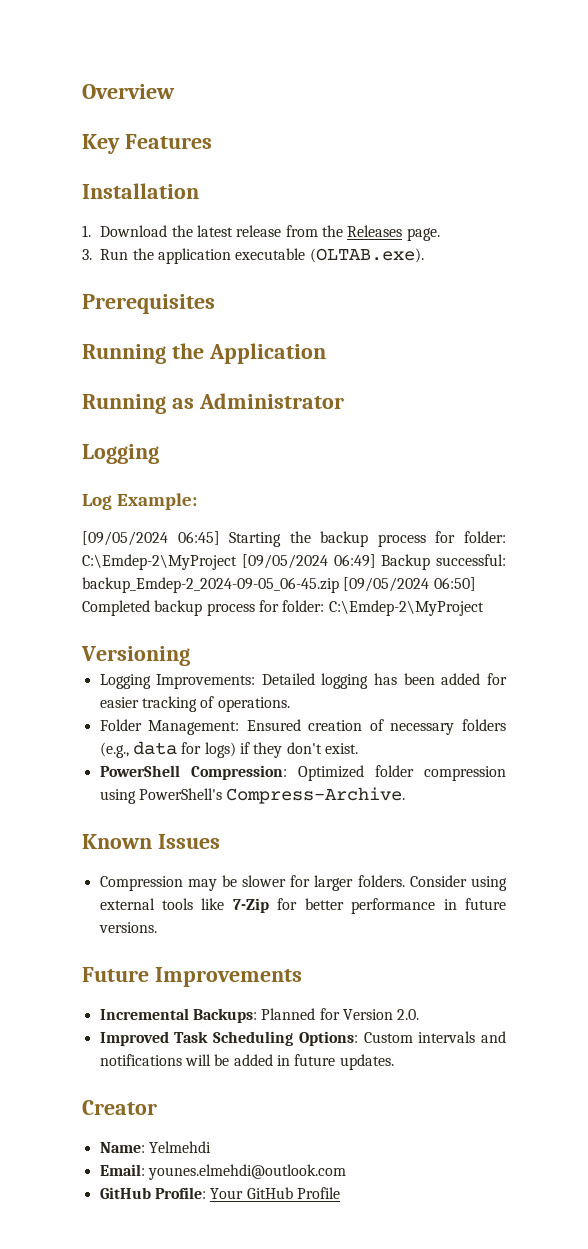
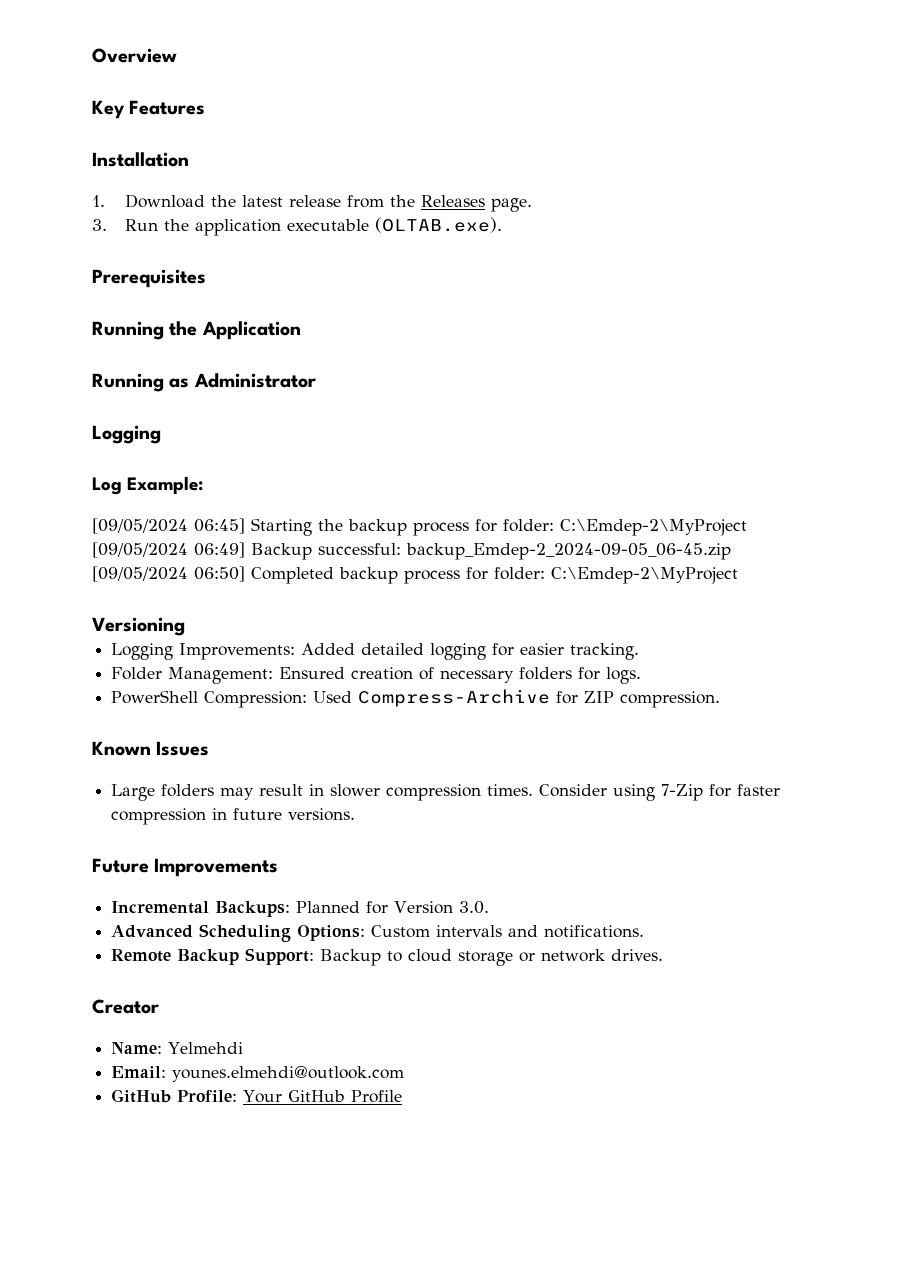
- Logging Improvements: Detailed logging has been added for easier tracking of operations.
+ Logging Improvements: Added detailed logging for easier tracking.
- Folder Management: Ensured creation of necessary folders (e.g., data for logs) if they don't exist.
- PowerShell Compression: Optimized folder compression using PowerShell's Compress-Archive.
+ Folder Management: Ensured creation of necessary folders for logs.
+ PowerShell Compression: Used Compress-Archive for ZIP compression.
  Known Issues
- Compression may be slower for larger folders. Consider using external tools like 7-Zip for better performance in future versions.
+ Large folders may result in slower compression times. Consider using 7-Zip for faster compression in future versions.
- Incremental Backups: Planned for Version 2.0.
- Improved Task Scheduling Options: Custom intervals and notifications will be added in future updates.
+ Incremental Backups: Planned for Version 3.0.
+ Advanced Scheduling Options: Custom intervals and notifications.
+ Remote Backup Support: Backup to cloud storage or network drives.

